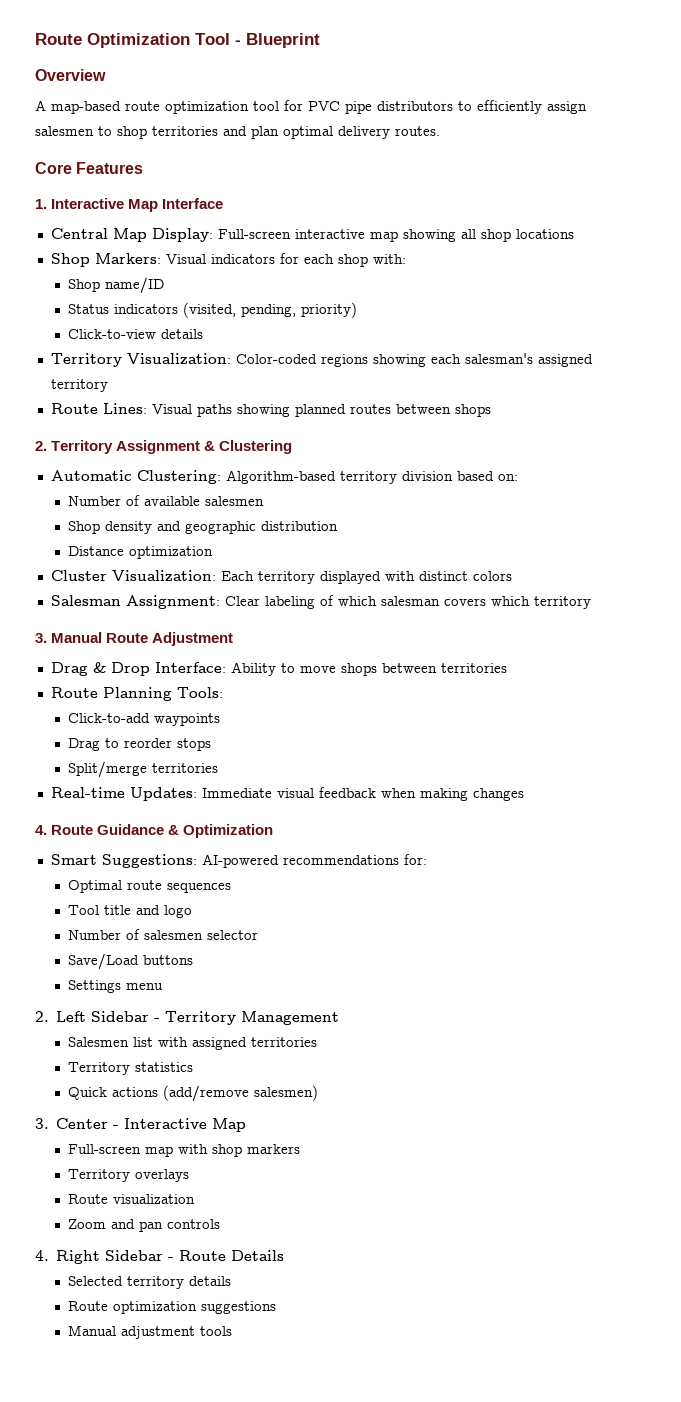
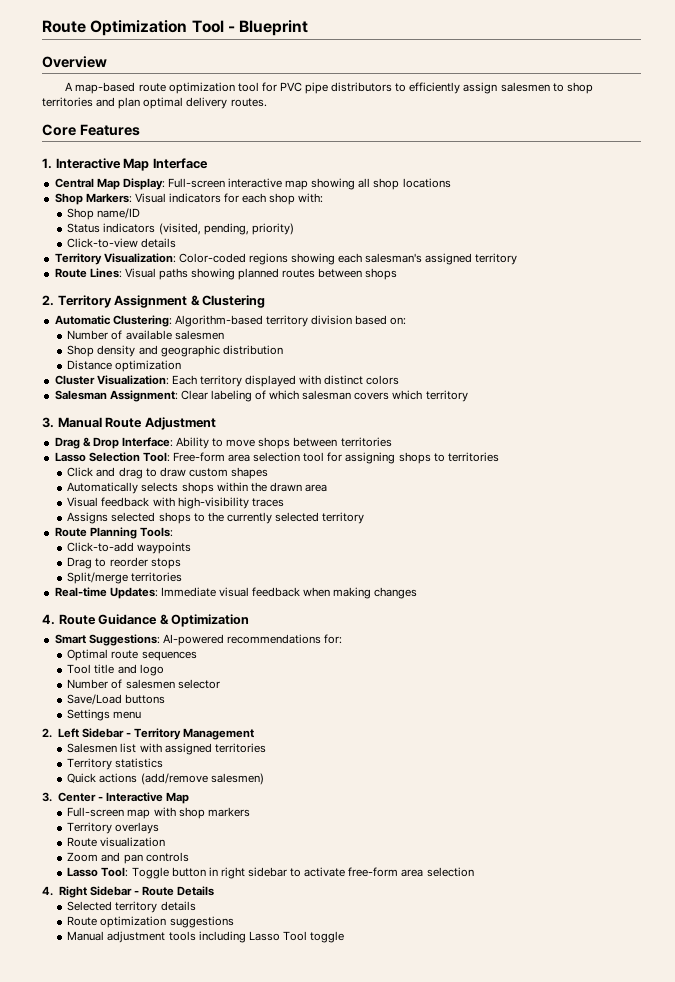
+ Lasso Selection Tool: Free-form area selection tool for assigning shops to territories
+ Click and drag to draw custom shapes
+ Automatically selects shops within the drawn area
+ Visual feedback with high-visibility traces
+ Assigns selected shops to the currently selected territory
+ Lasso Tool: Toggle button in right sidebar to activate free-form area selection
- Manual adjustment tools
+ Manual adjustment tools including Lasso Tool toggle

